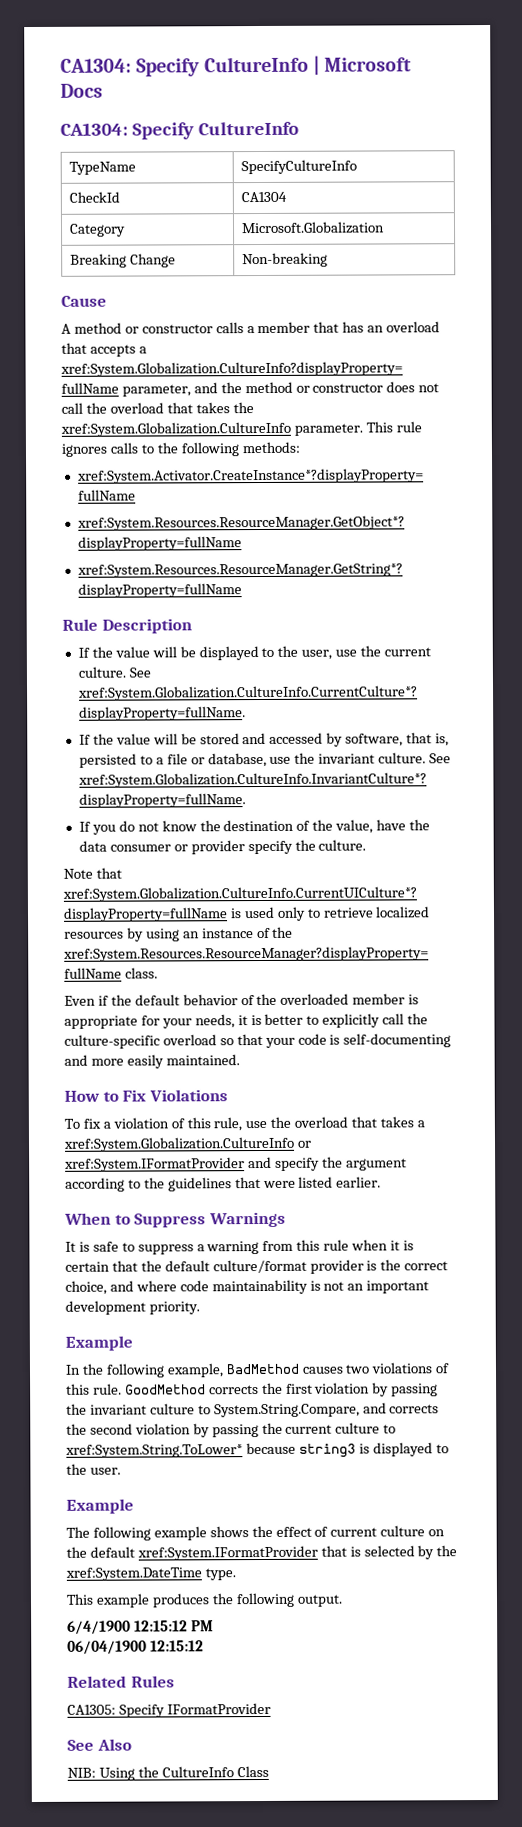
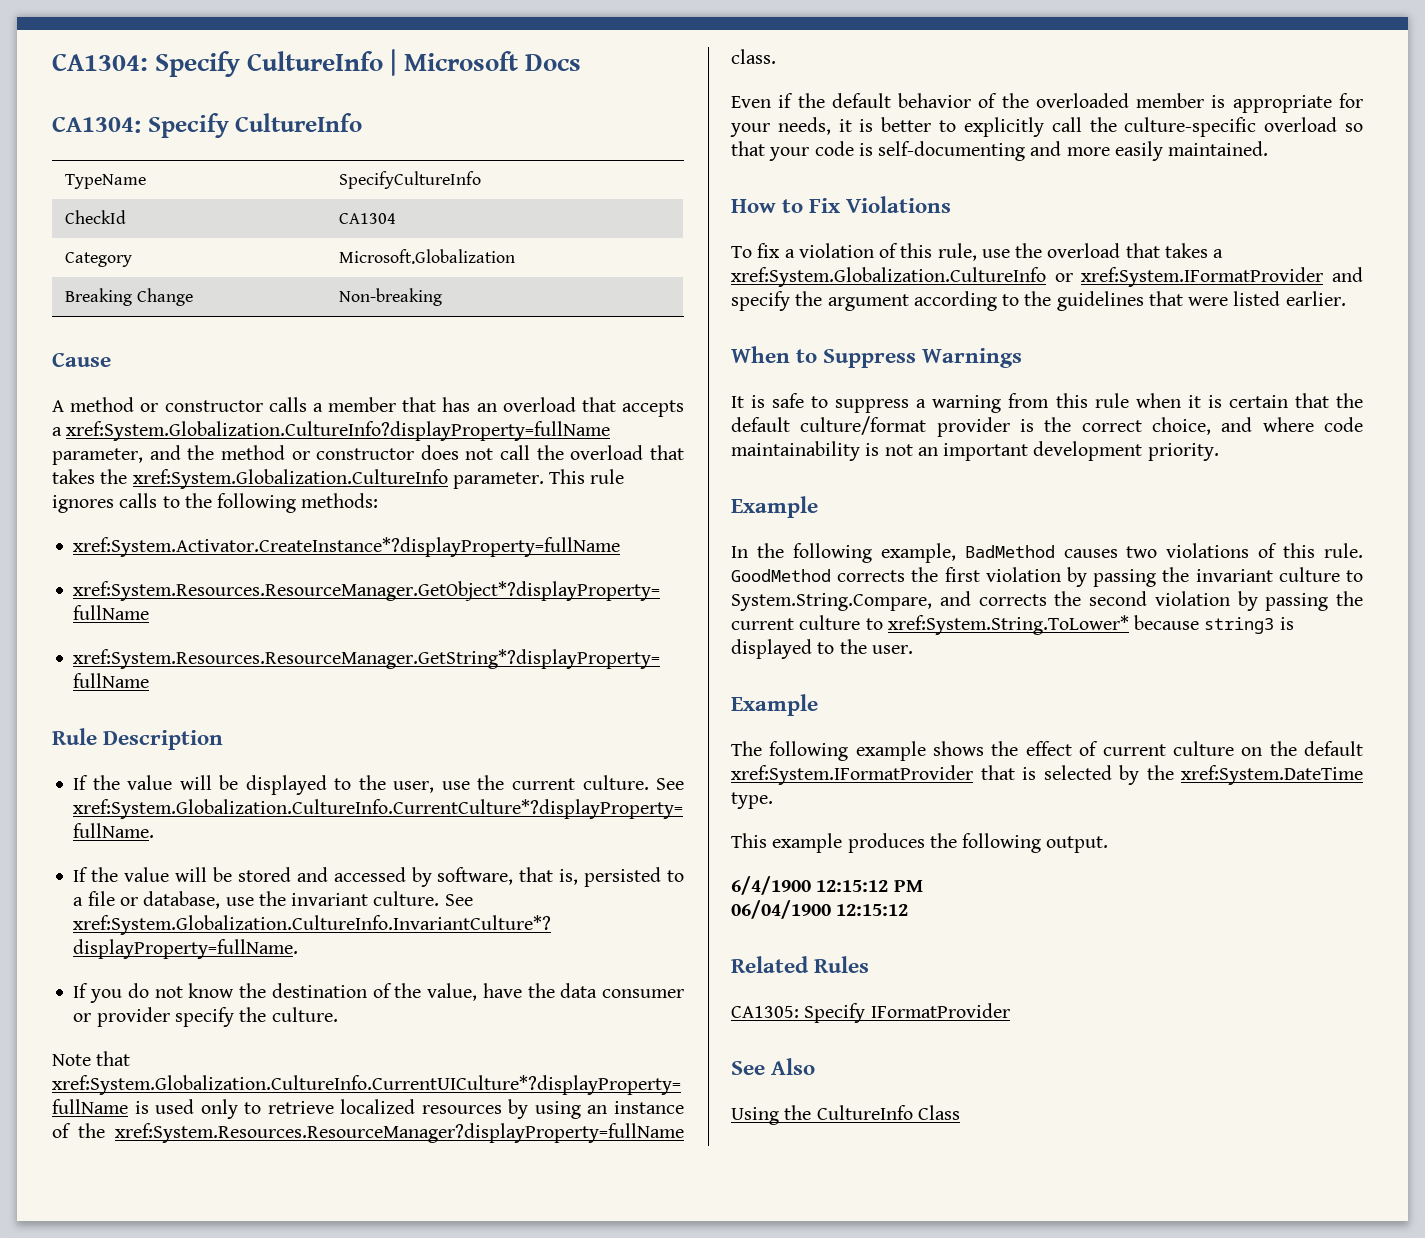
- NIB: Using the CultureInfo Class
+ Using the CultureInfo Class

